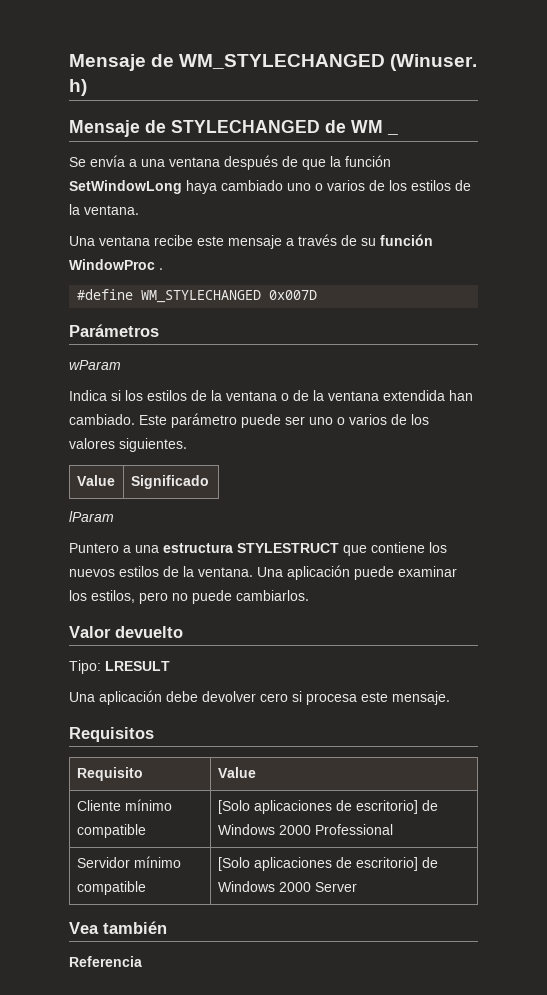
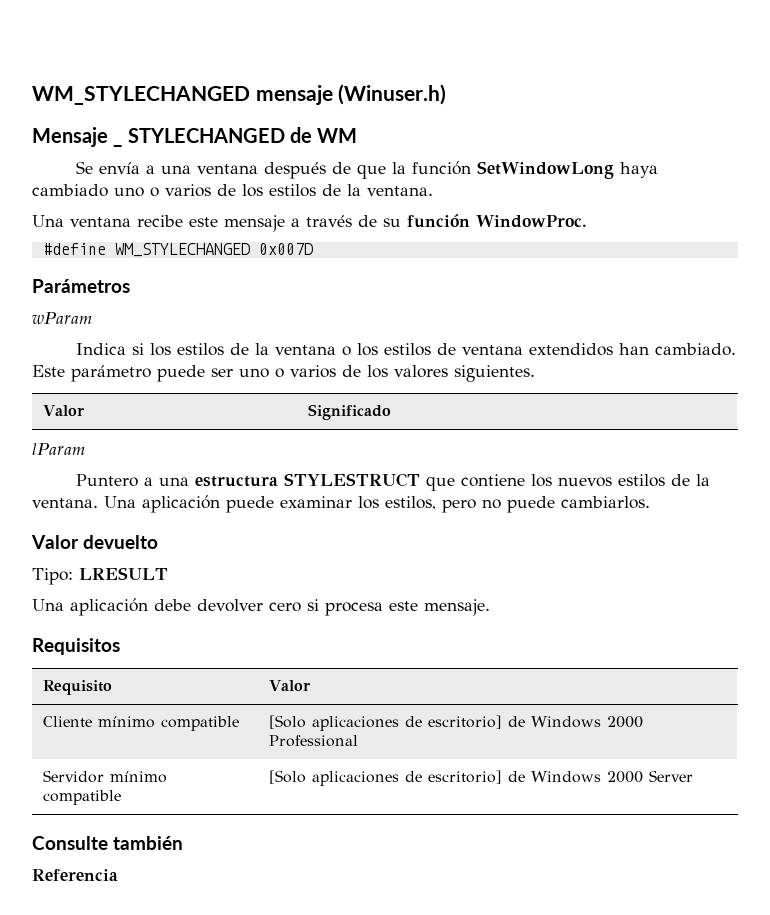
- Mensaje de WM_STYLECHANGED (Winuser. h)
- Mensaje de STYLECHANGED de WM _
+ WM_STYLECHANGED mensaje (Winuser.h)
+ Mensaje _ STYLECHANGED de WM
- Una ventana recibe este mensaje a través de su función WindowProc .
+ Una ventana recibe este mensaje a través de su función WindowProc.
- Indica si los estilos de la ventana o de la ventana extendida han cambiado.
+ Indica si los estilos de la ventana o los estilos de ventana extendidos han cambiado.
- Value | Significado
+ Valor | Significado
- Requisito | Value
+ Requisito | Valor
- Vea también
+ Consulte también

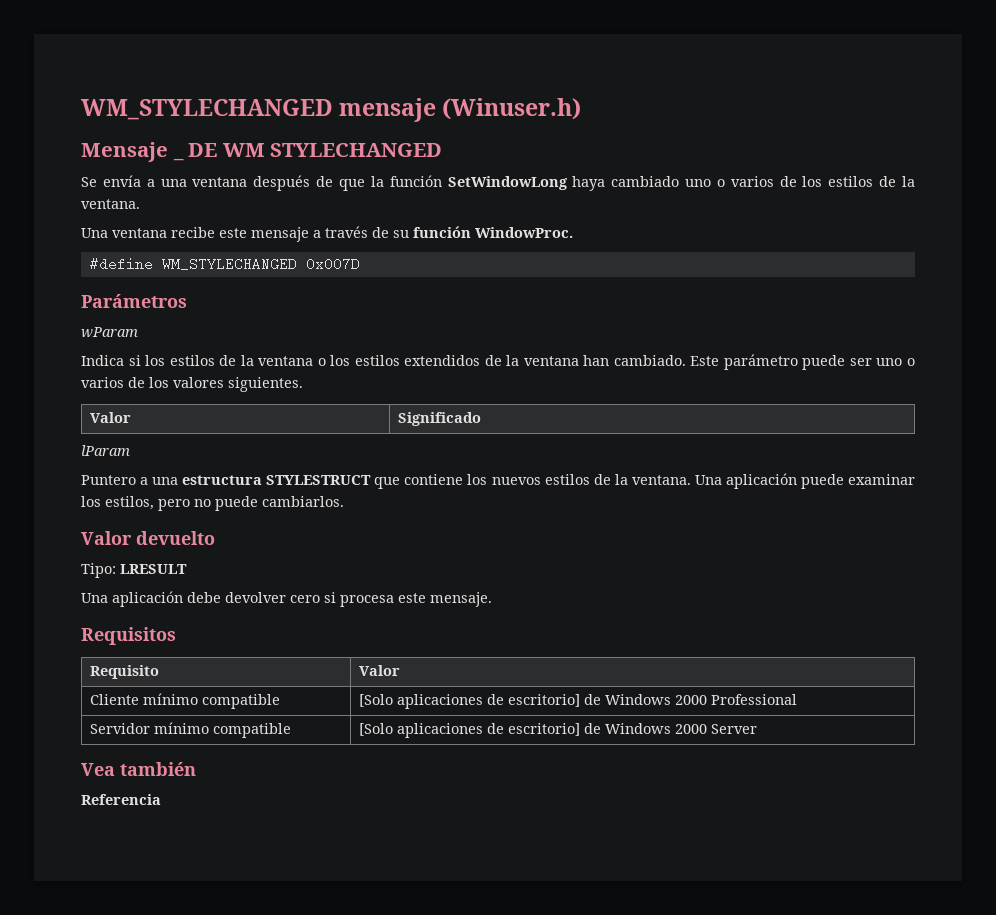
- Mensaje _ STYLECHANGED de WM
+ Mensaje _ DE WM STYLECHANGED
- Indica si los estilos de la ventana o los estilos de ventana extendidos han cambiado.
+ Indica si los estilos de la ventana o los estilos extendidos de la ventana han cambiado.
- Consulte también
+ Vea también

